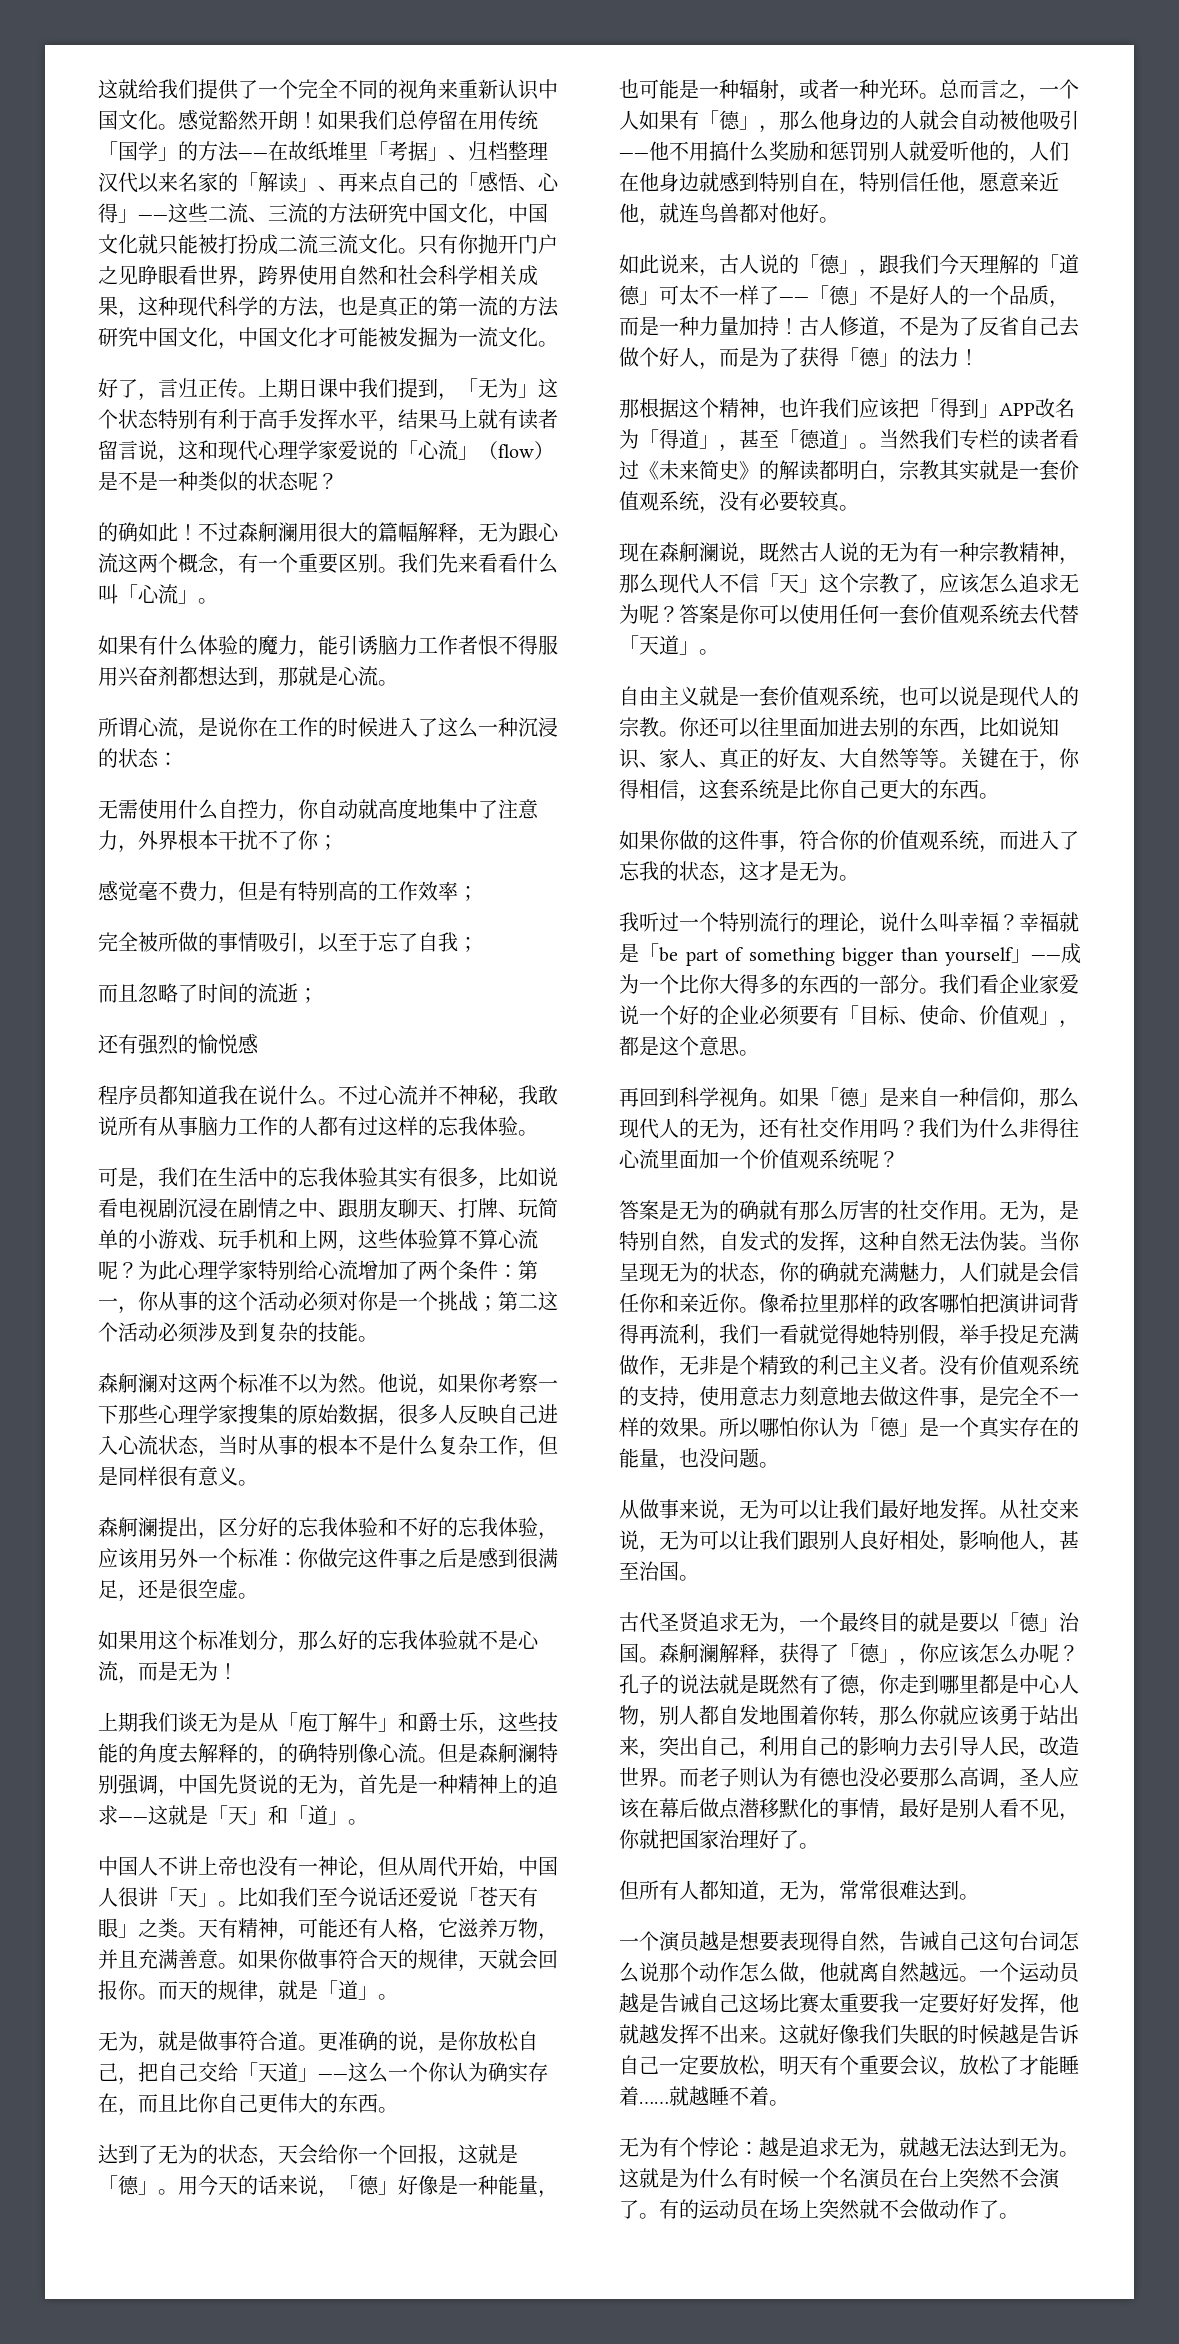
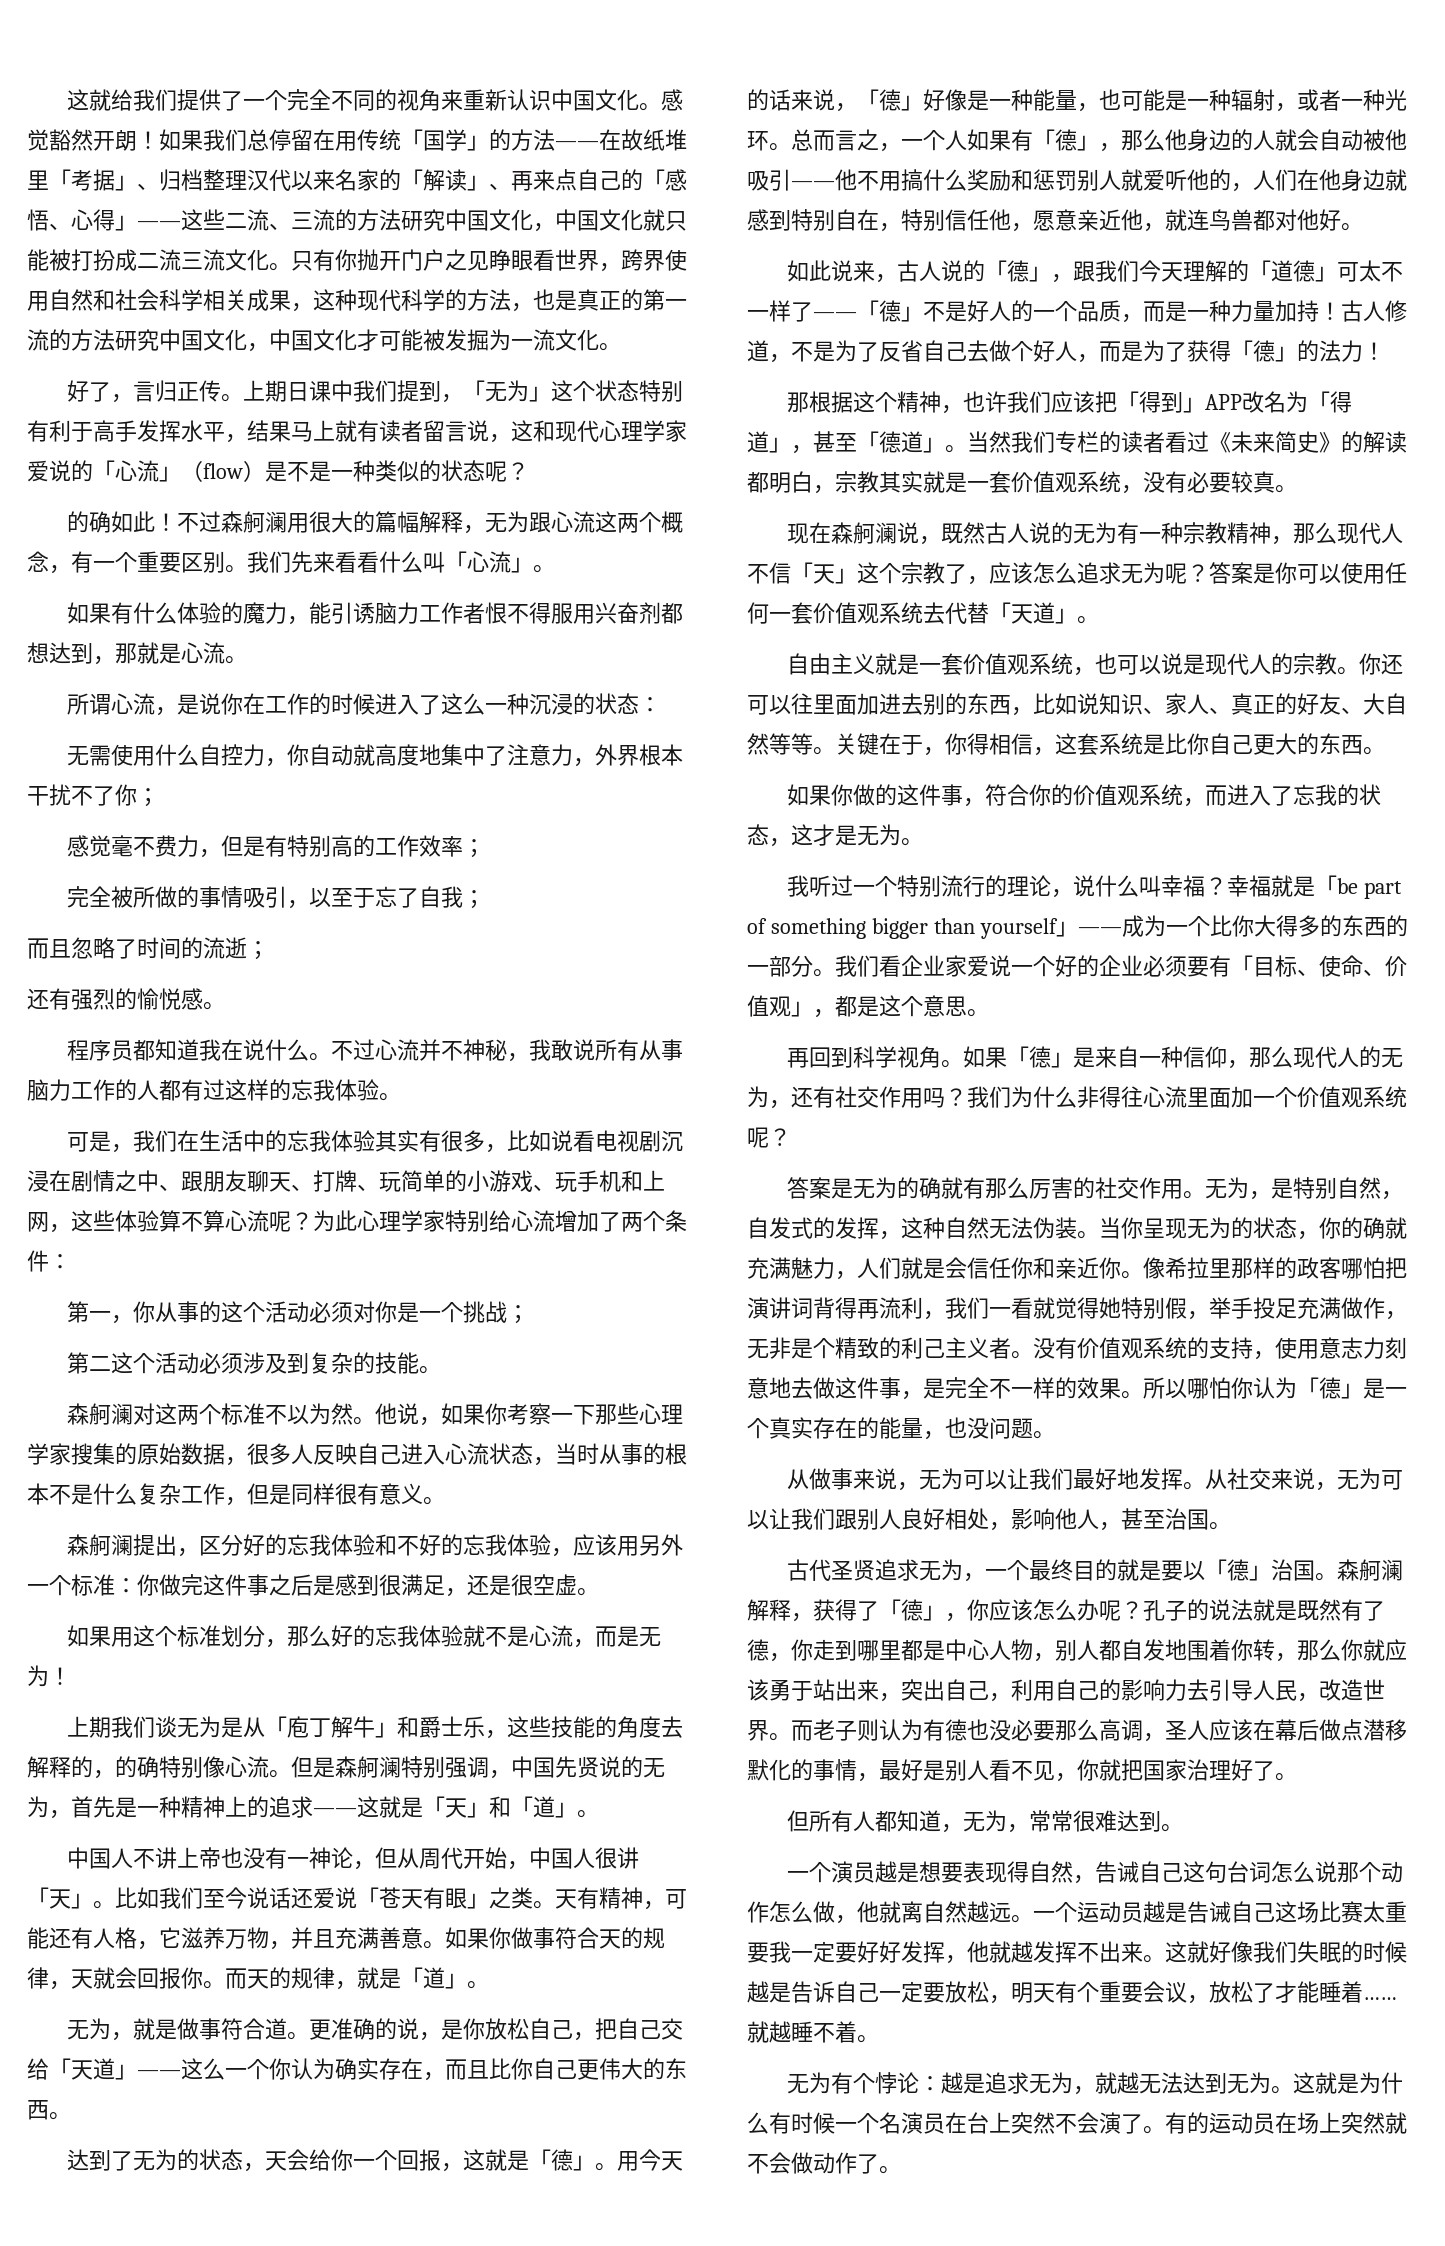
- 还有强烈的愉悦感
+ 还有强烈的愉悦感。
- 为此心理学家特别给心流增加了两个条件：第一，你从事的这个活动必须对你是一个挑战；第二这个活动必须涉及到复杂的技能。
+ 为此心理学家特别给心流增加了两个条件：
+ 第一，你从事的这个活动必须对你是一个挑战；
+ 第二这个活动必须涉及到复杂的技能。

